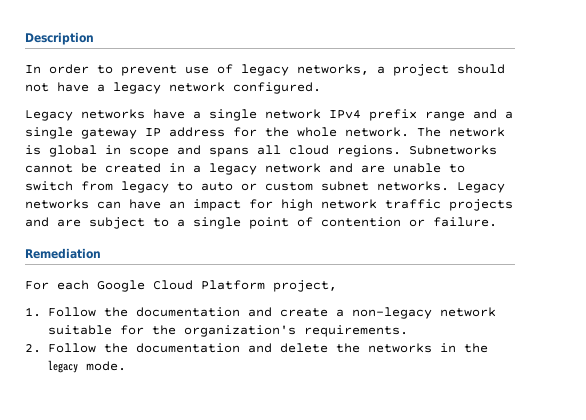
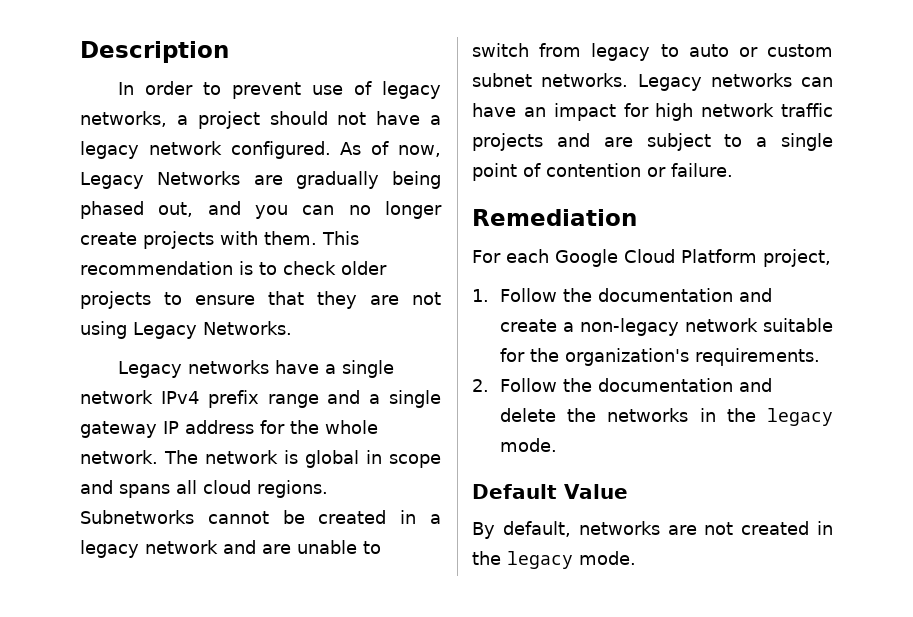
+ As of now, Legacy Networks are gradually being phased out, and you can no longer create projects with them. This recommendation is to check older projects to ensure that they are not using Legacy Networks.
+ Default Value
+ By default, networks are not created in the legacy mode.

